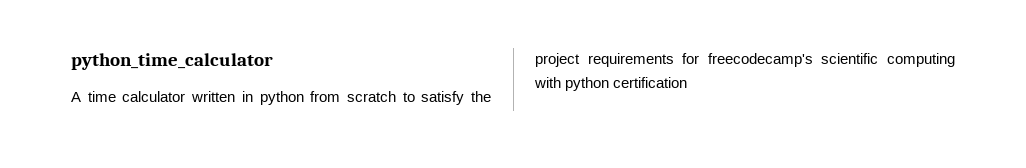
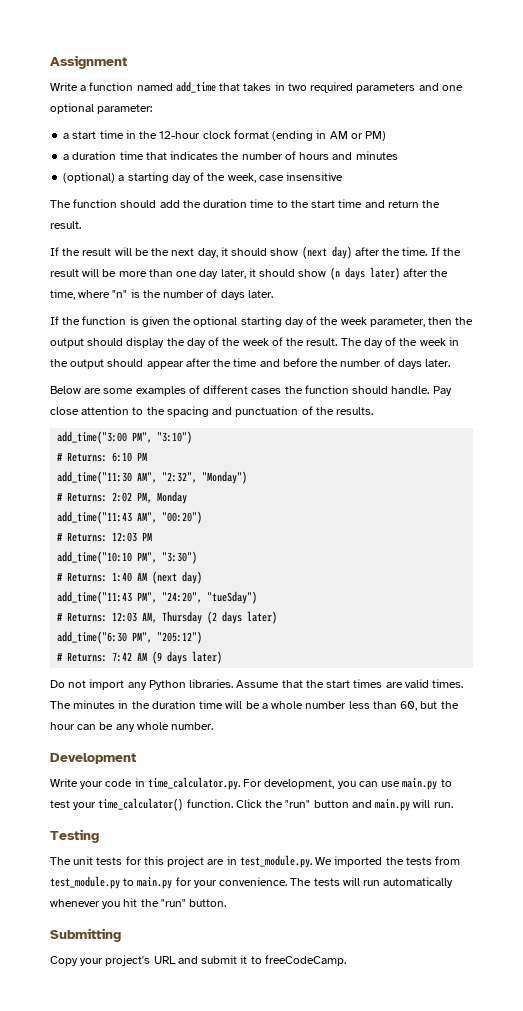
- python_time_calculator
- A time calculator written in python from scratch to satisfy the project requirements for freecodecamp's scientific computing with python certification
+ Assignment
+ Write a function named add_time that takes in two required parameters and one optional parameter:
+ a start time in the 12-hour clock format (ending in AM or PM)
+ a duration time that indicates the number of hours and minutes
+ (optional) a starting day of the week, case insensitive
+ The function should add the duration time to the start time and return the result.
+ If the result will be the next day, it should show (next day) after the time. If the result will be more than one day later, it should show (n days later) after the time, where "n" is the number of days later.
+ If the function is given the optional starting day of the week parameter, then the output should display the day of the week of the result. The day of the week in the output should appear after the time and before the number of days later.
+ Below are some examples of different cases the function should handle. Pay close attention to the spacing and punctuation of the results.
+ add_time("3:00 PM", "3:10")
+ # Returns: 6:10 PM
+ add_time("11:30 AM", "2:32", "Monday")
+ # Returns: 2:02 PM, Monday
+ add_time("11:43 AM", "00:20")
+ # Returns: 12:03 PM
+ add_time("10:10 PM", "3:30")
+ # Returns: 1:40 AM (next day)
+ add_time("11:43 PM", "24:20", "tueSday")
+ # Returns: 12:03 AM, Thursday (2 days later)
+ add_time("6:30 PM", "205:12")
+ # Returns: 7:42 AM (9 days later)
+ Do not import any Python libraries. Assume that the start times are valid times. The minutes in the duration time will be a whole number less than 60, but the hour can be any whole number.
+ Development
+ Write your code in time_calculator.py. For development, you can use main.py to test your time_calculator() function. Click the "run" button and main.py will run.
+ Testing
+ The unit tests for this project are in test_module.py. We imported the tests from test_module.py to main.py for your convenience. The tests will run automatically whenever you hit the "run" button.
+ Submitting
+ Copy your project's URL and submit it to freeCodeCamp.

